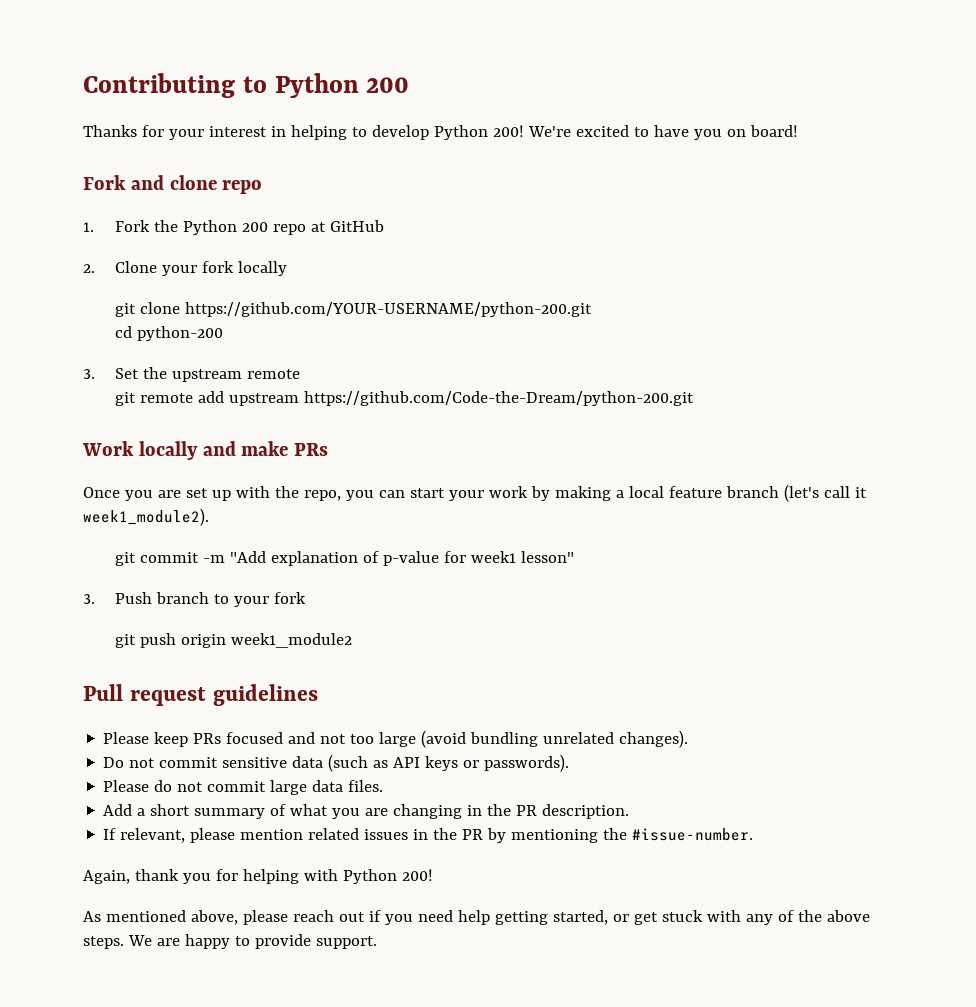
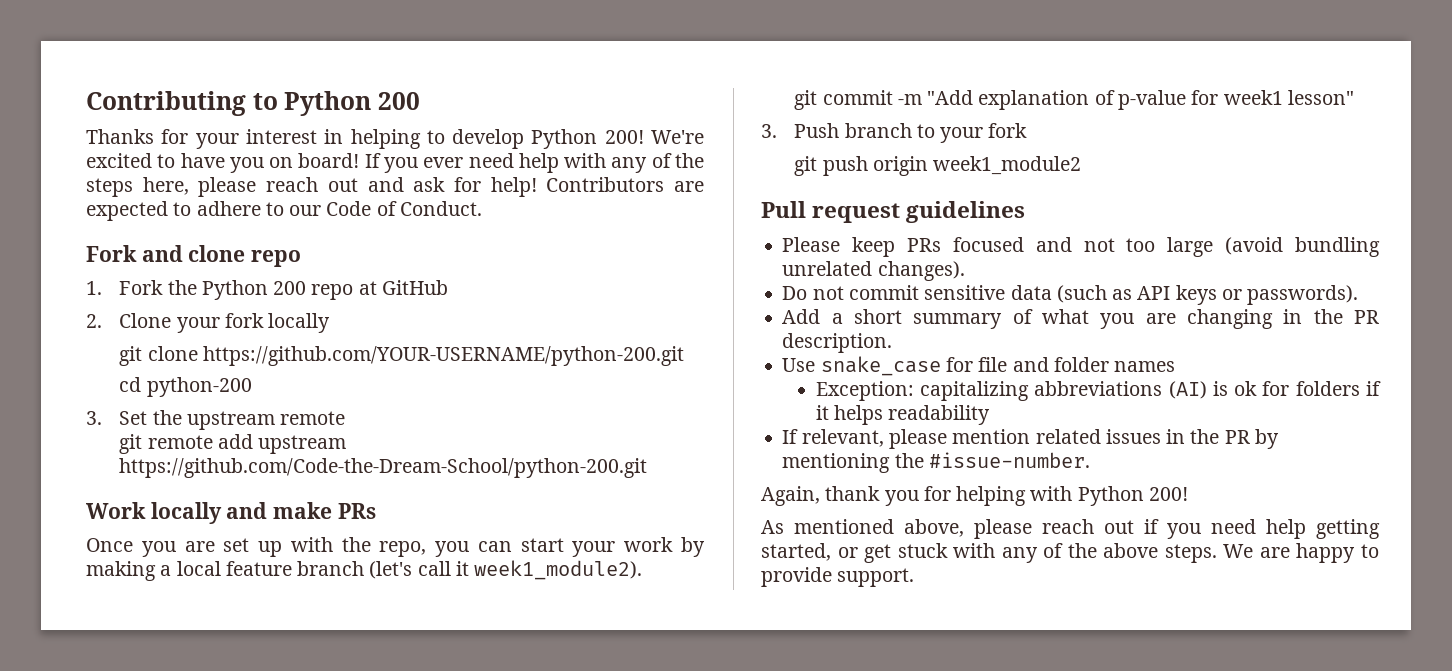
+ If you ever need help with any of the steps here, please reach out and ask for help! Contributors are expected to adhere to our Code of Conduct.
- git remote add upstream https://github.com/Code-the-Dream/python-200.git
+ git remote add upstream https://github.com/Code-the-Dream-School/python-200.git
- Please do not commit large data files.
+ Use snake_case for file and folder names
+ Exception: capitalizing abbreviations (AI) is ok for folders if it helps readability

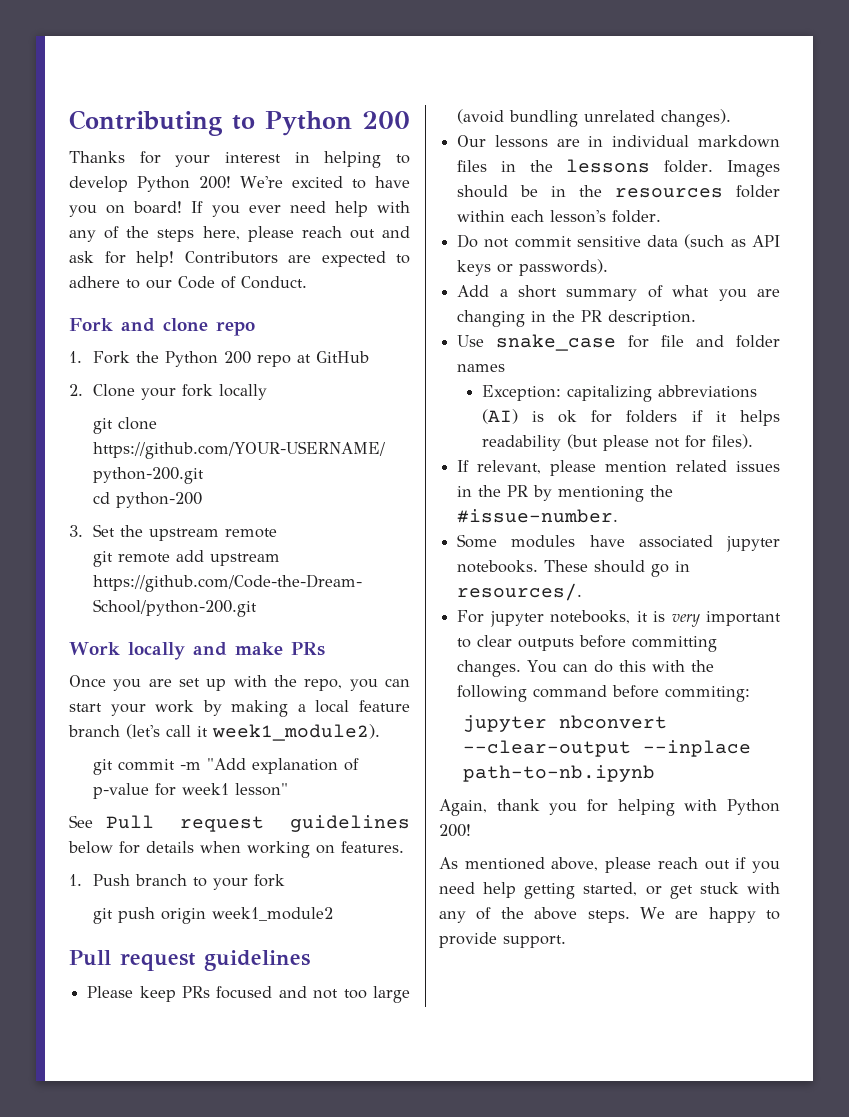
- 3. Push branch to your fork
+ See Pull request guidelines below for details when working on features.
+ 1. Push branch to your fork
+ Our lessons are in individual markdown files in the lessons folder. Images should be in the resources folder within each lesson's folder.
- Exception: capitalizing abbreviations (AI) is ok for folders if it helps readability
+ Exception: capitalizing abbreviations (AI) is ok for folders if it helps readability (but please not for files).
+ Some modules have associated jupyter notebooks. These should go in resources/.
+ For jupyter notebooks, it is very important to clear outputs before committing changes. You can do this with the following command before commiting:
+ jupyter nbconvert --clear-output --inplace path-to-nb.ipynb

